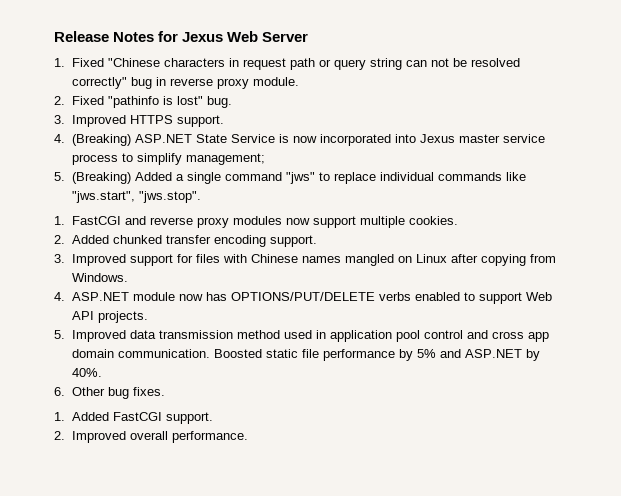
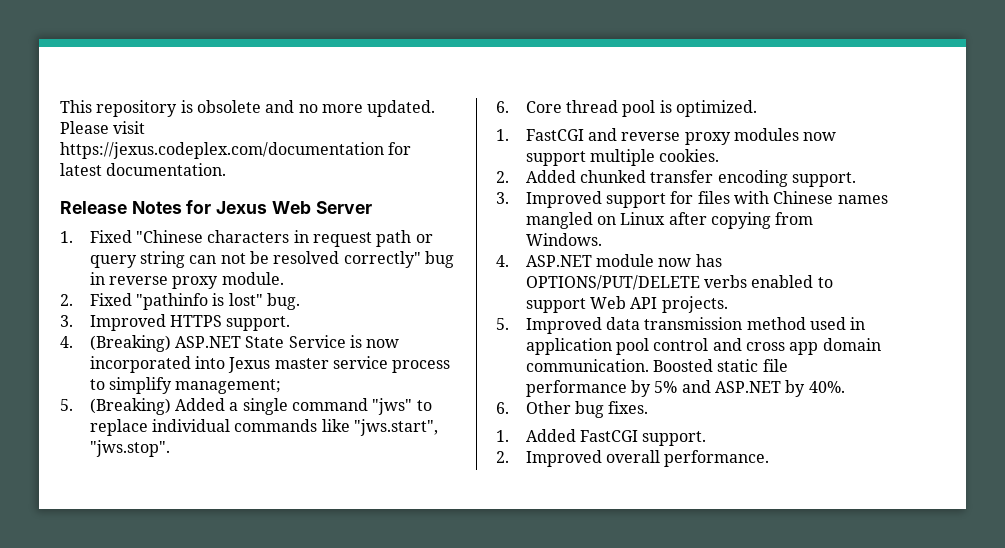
+ This repository is obsolete and no more updated. Please visit https://jexus.codeplex.com/documentation for latest documentation.
+ 6. Core thread pool is optimized.

